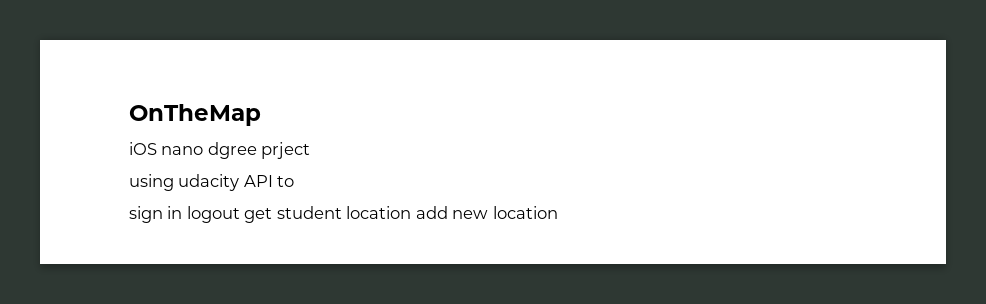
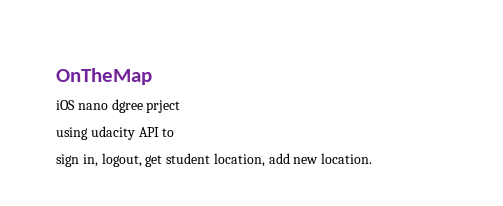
- sign in logout get student location add new location
+ sign in, logout, get student location, add new location.

